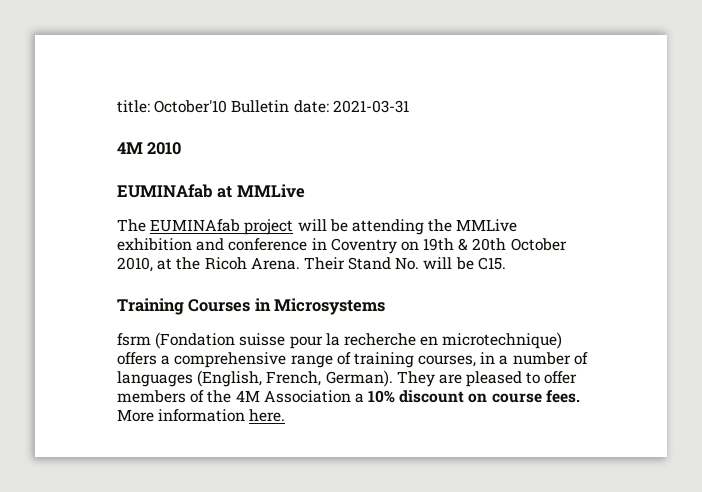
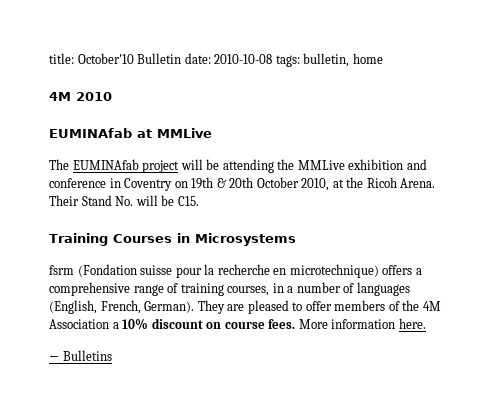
- title: October'10 Bulletin date: 2021-03-31
+ title: October'10 Bulletin date: 2010-10-08 tags: bulletin, home
+ ← Bulletins

